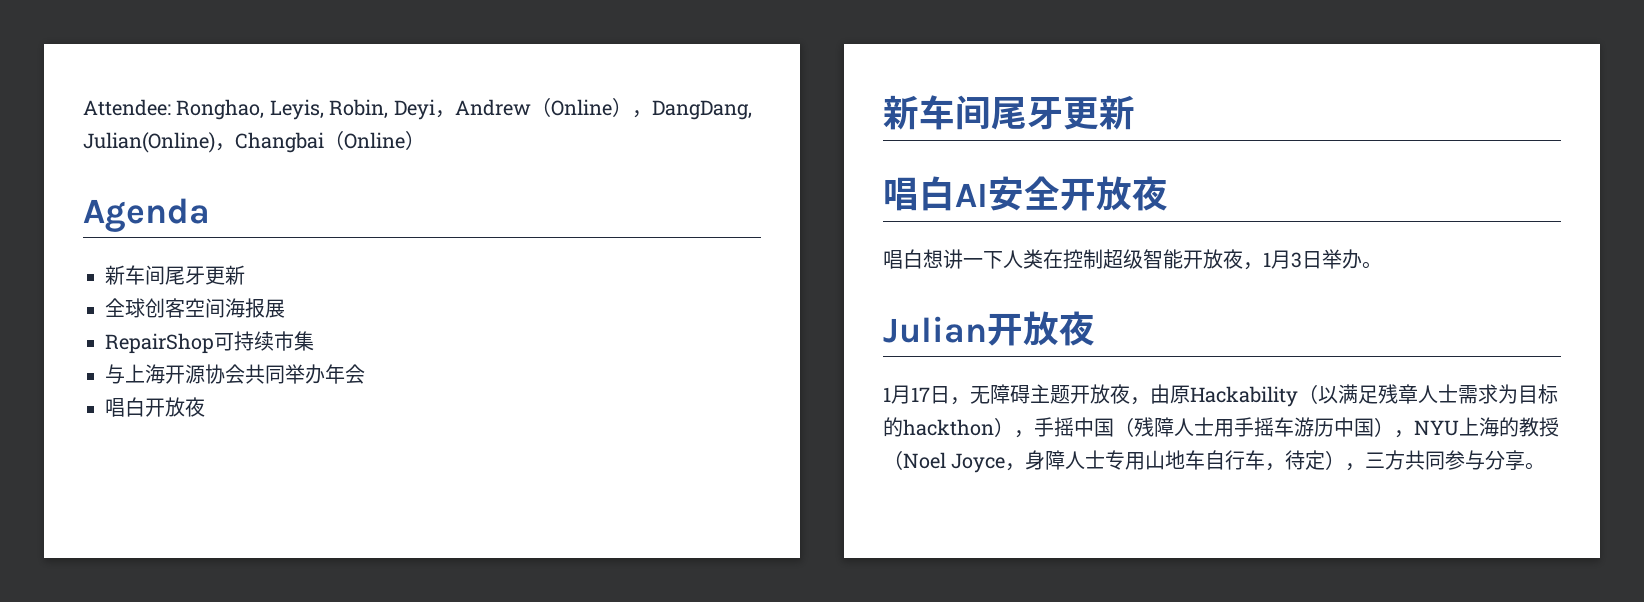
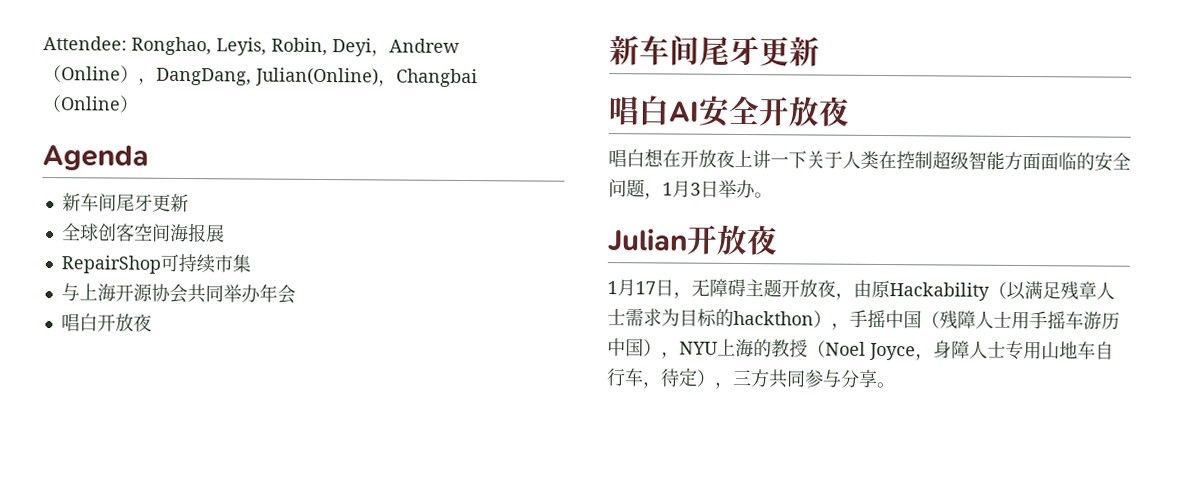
- 唱白想讲一下人类在控制超级智能开放夜，1月3日举办。
+ 唱白想在开放夜上讲一下关于人类在控制超级智能方面面临的安全问题，1月3日举办。

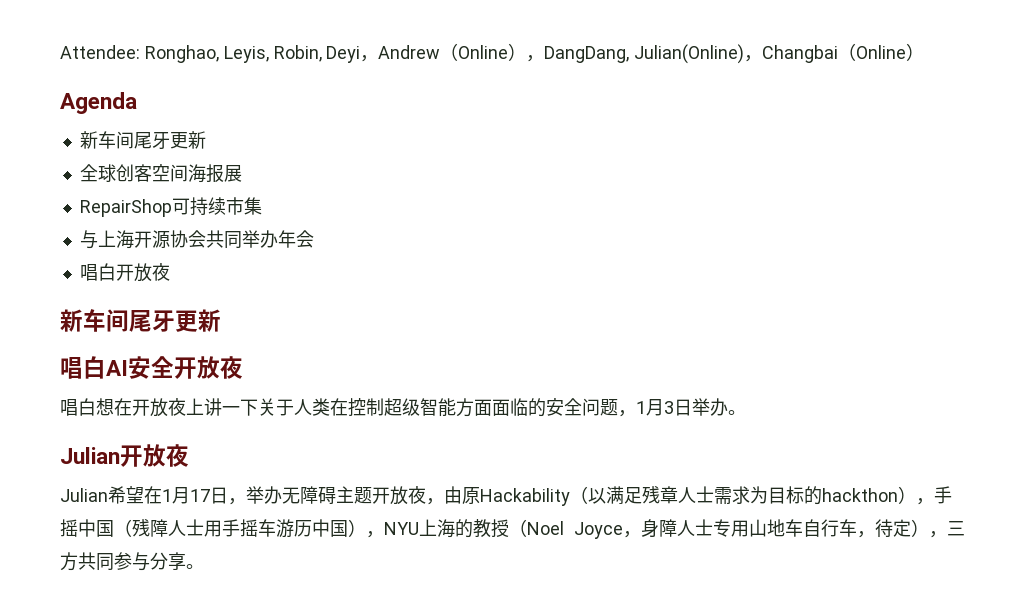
- 1月17日，无障碍主题开放夜，由原Hackability（以满足残章人士需求为目标的hackthon），手摇中国（残障人士用手摇车游历中国），NYU上海的教授（Noel Joyce，身障人士专用山地车自行车，待定），三方共同参与分享。
+ Julian希望在1月17日，举办无障碍主题开放夜，由原Hackability（以满足残章人士需求为目标的hackthon），手摇中国（残障人士用手摇车游历中国），NYU上海的教授（Noel Joyce，身障人士专用山地车自行车，待定），三方共同参与分享。

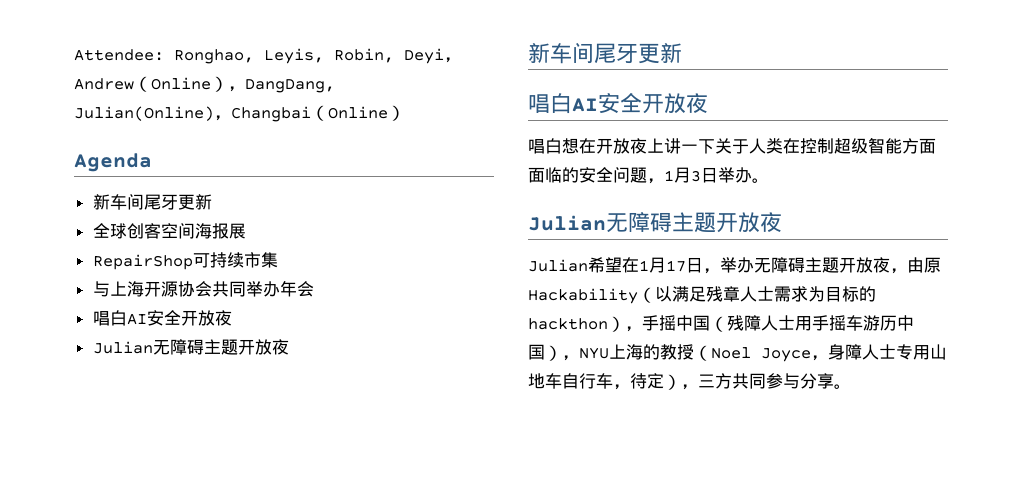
  与上海开源协会共同举办年会
- 唱白开放夜
+ 唱白AI安全开放夜
+ Julian无障碍主题开放夜
  唱白想在开放夜上讲一下关于人类在控制超级智能方面面临的安全问题，1月3日举办。
- Julian开放夜
+ Julian无障碍主题开放夜

